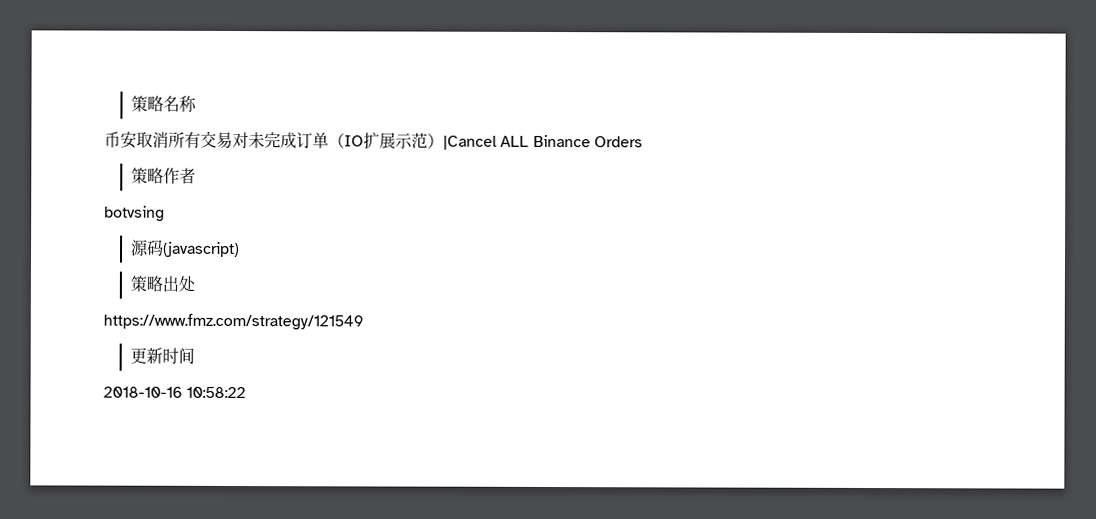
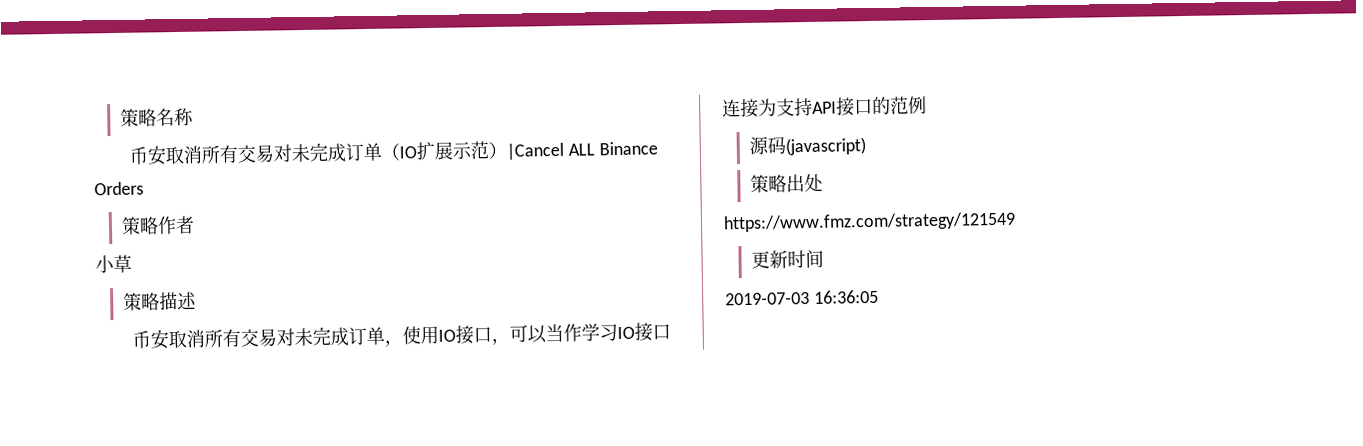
- botvsing
+ 小草
+ 策略描述
+ 币安取消所有交易对未完成订单，使用IO接口，可以当作学习IO接口连接为支持API接口的范例
- 2018-10-16 10:58:22
+ 2019-07-03 16:36:05

